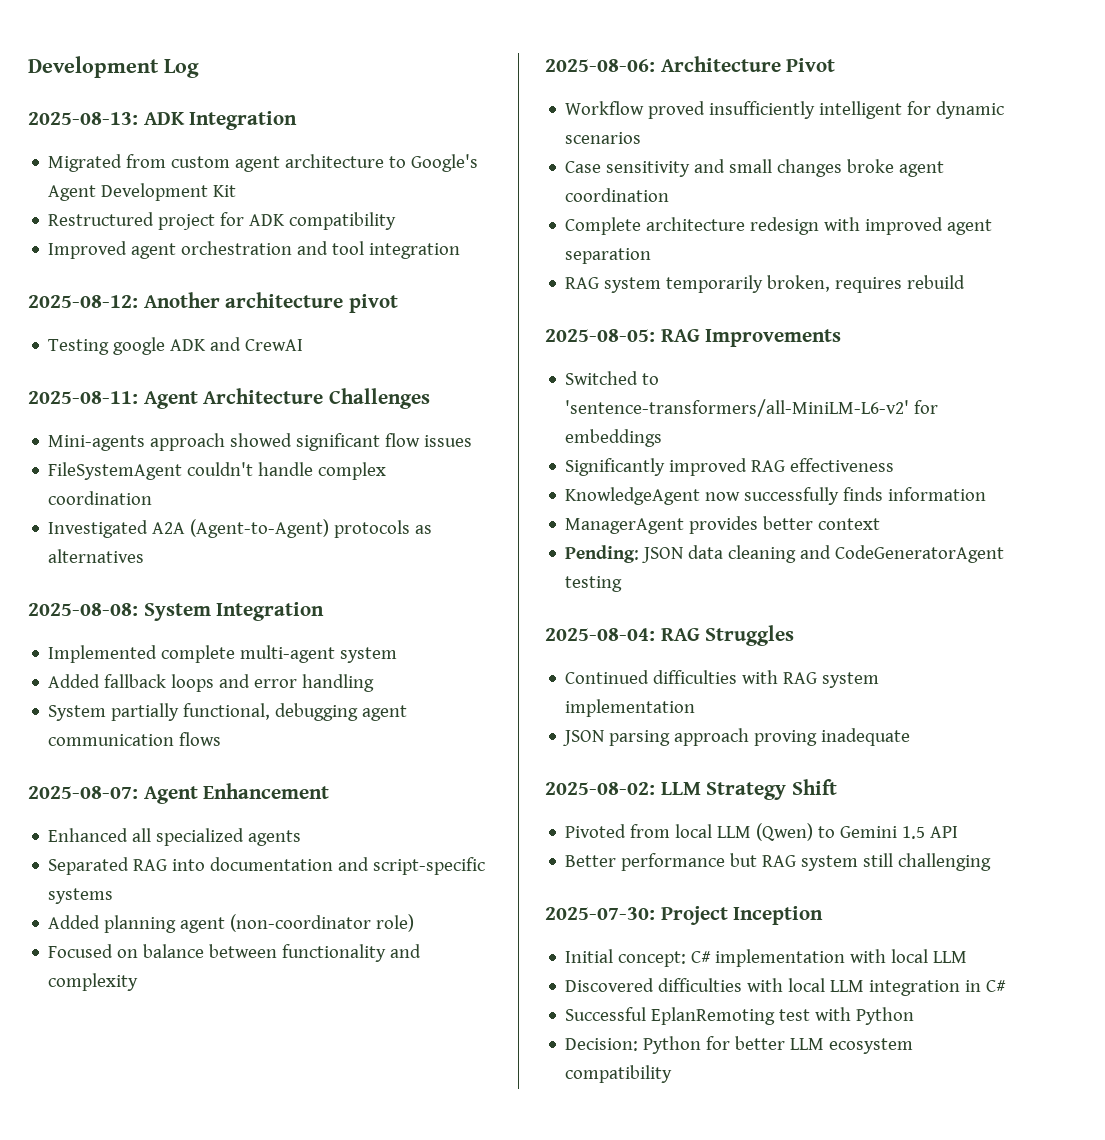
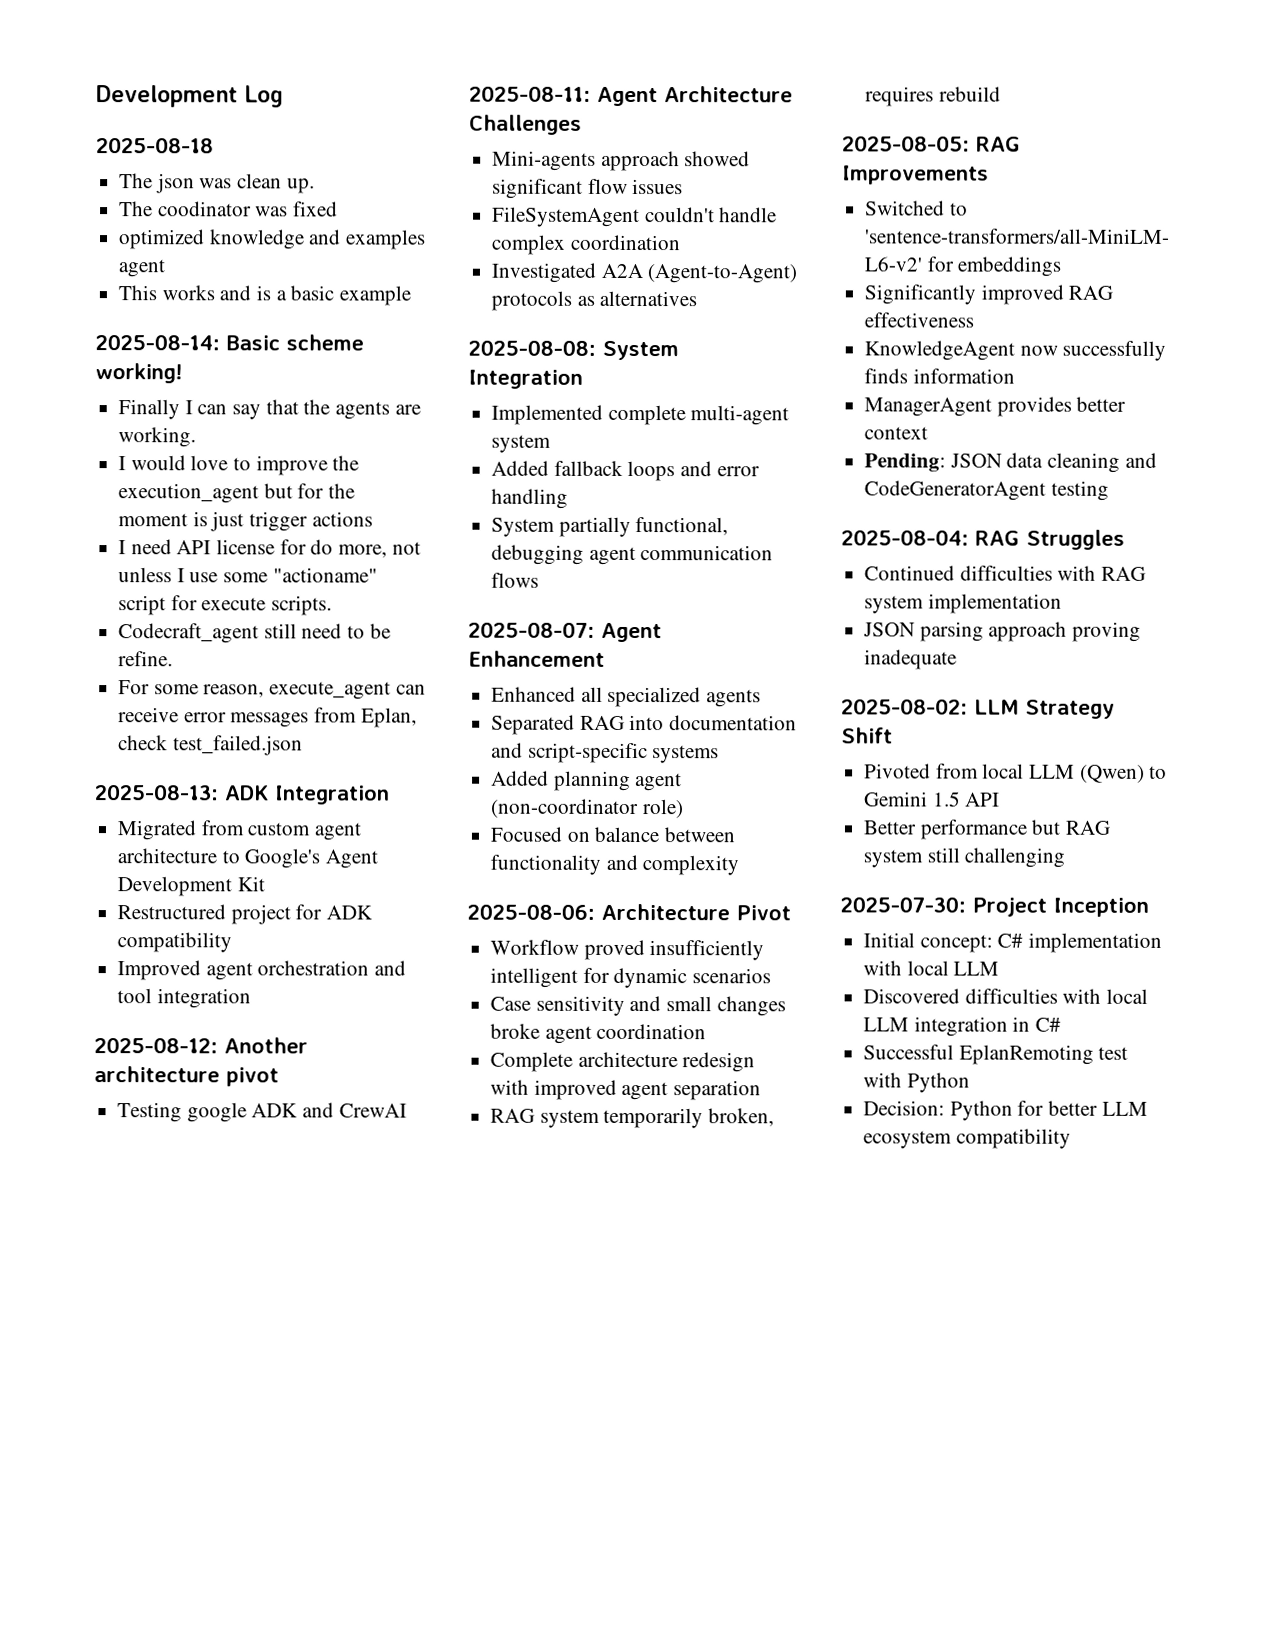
+ 2025-08-18
+ The json was clean up.
+ The coodinator was fixed
+ optimized knowledge and examples agent
+ This works and is a basic example
+ 2025-08-14: Basic scheme working!
+ Finally I can say that the agents are working.
+ I would love to improve the execution_agent but for the moment is just trigger actions
+ I need API license for do more, not unless I use some "actioname" script for execute scripts.
+ Codecraft_agent still need to be refine.
+ For some reason, execute_agent can receive error messages from Eplan, check test_failed.json

